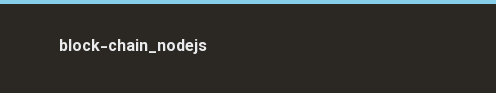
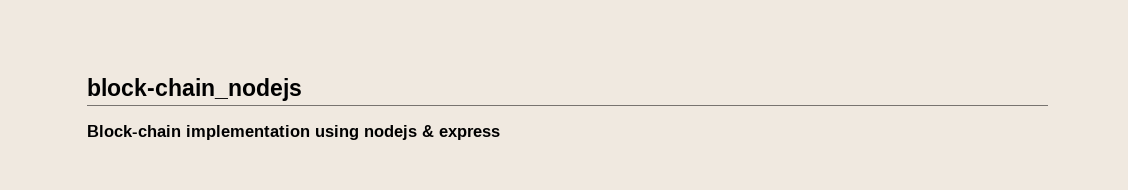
+ Block-chain implementation using nodejs & express

